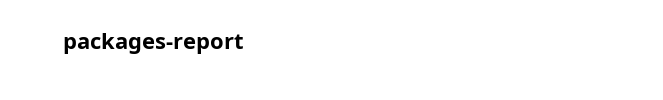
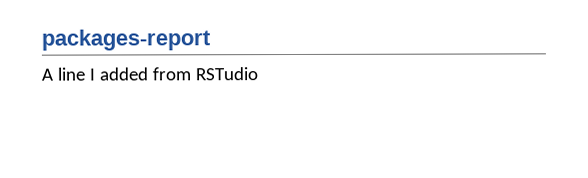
+ A line I added from RSTudio

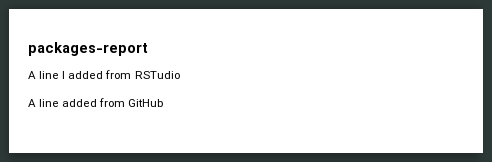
+ A line added from GitHub

